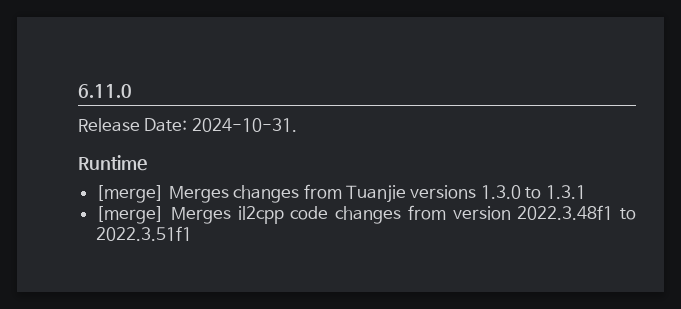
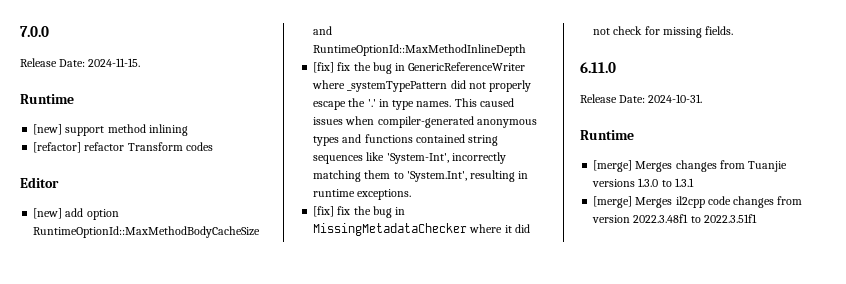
+ 7.0.0
+ Release Date: 2024-11-15.
+ Runtime
+ [new] support method inlining
+ [refactor] refactor Transform codes
+ Editor
+ [new] add option RuntimeOptionId::MaxMethodBodyCacheSize and RuntimeOptionId::MaxMethodInlineDepth
+ [fix] fix the bug in GenericReferenceWriter where _systemTypePattern did not properly escape the '.' in type names. This caused issues when compiler-generated anonymous types and functions contained string sequences like 'System-Int', incorrectly matching them to 'System.Int', resulting in runtime exceptions.
+ [fix] fix the bug in MissingMetadataChecker where it did not check for missing fields.

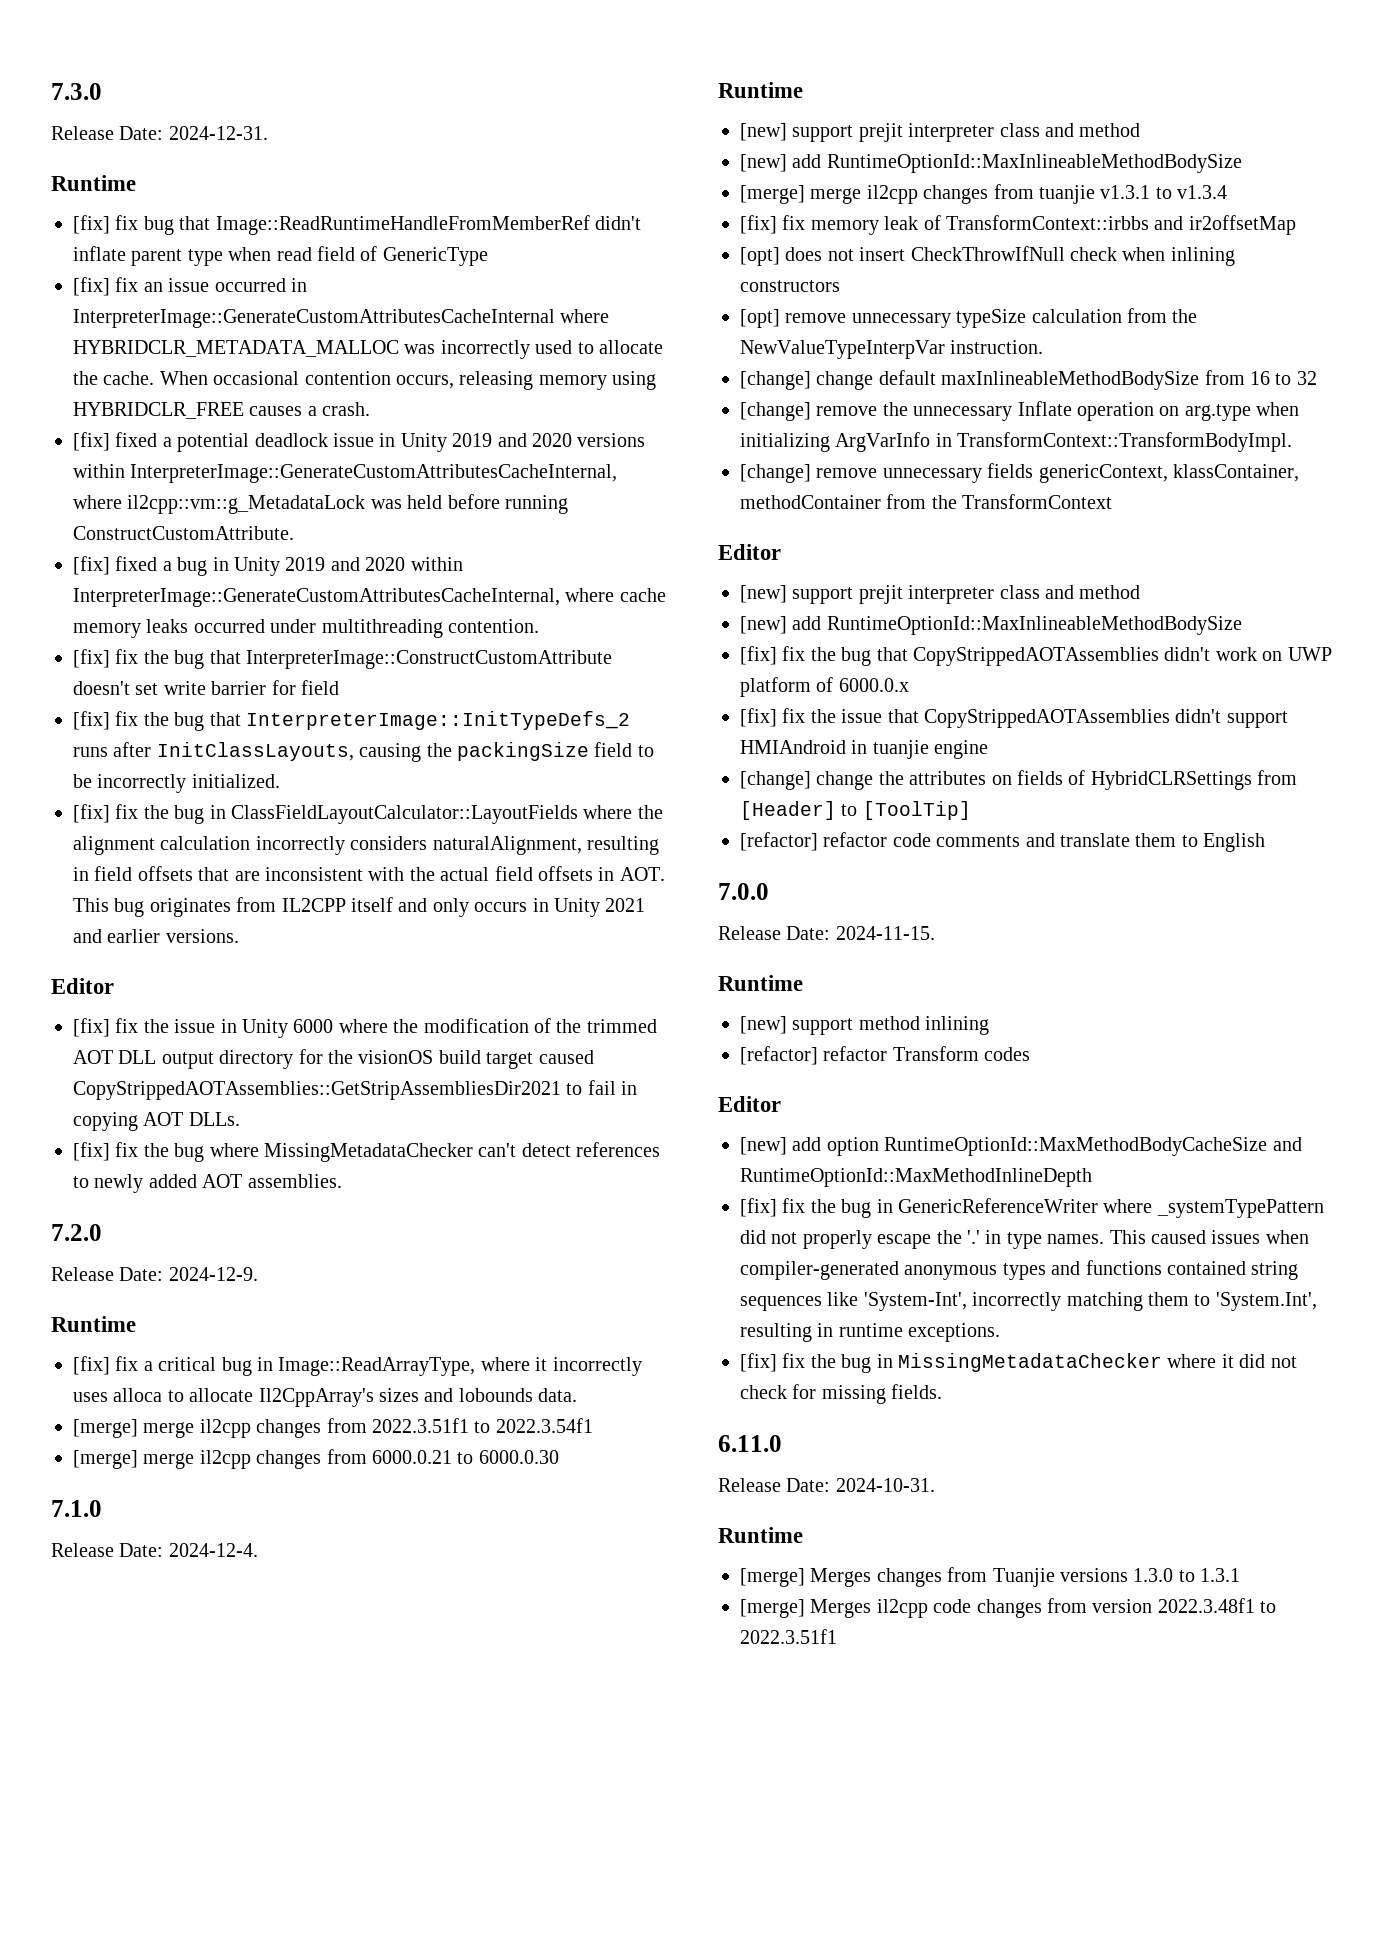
+ 7.3.0
+ Release Date: 2024-12-31.
+ Runtime
+ [fix] fix bug that Image::ReadRuntimeHandleFromMemberRef didn't inflate parent type when read field of GenericType
+ [fix] fix an issue occurred in InterpreterImage::GenerateCustomAttributesCacheInternal where HYBRIDCLR_METADATA_MALLOC was incorrectly used to allocate the cache. When occasional contention occurs, releasing memory using HYBRIDCLR_FREE causes a crash.
+ [fix] fixed a potential deadlock issue in Unity 2019 and 2020 versions within InterpreterImage::GenerateCustomAttributesCacheInternal, where il2cpp::vm::g_MetadataLock was held before running ConstructCustomAttribute.
+ [fix] fixed a bug in Unity 2019 and 2020 within InterpreterImage::GenerateCustomAttributesCacheInternal, where cache memory leaks occurred under multithreading contention.
+ [fix] fix the bug that InterpreterImage::ConstructCustomAttribute doesn't set write barrier for field
+ [fix] fix the bug that InterpreterImage::InitTypeDefs_2 runs after InitClassLayouts, causing the packingSize field to be incorrectly initialized.
+ [fix] fix the bug in ClassFieldLayoutCalculator::LayoutFields where the alignment calculation incorrectly considers naturalAlignment, resulting in field offsets that are inconsistent with the actual field offsets in AOT. This bug originates from IL2CPP itself and only occurs in Unity 2021 and earlier versions.
+ Editor
+ [fix] fix the issue in Unity 6000 where the modification of the trimmed AOT DLL output directory for the visionOS build target caused CopyStrippedAOTAssemblies::GetStripAssembliesDir2021 to fail in copying AOT DLLs.
+ [fix] fix the bug where MissingMetadataChecker can't detect references to newly added AOT assemblies.
+ 7.2.0
+ Release Date: 2024-12-9.
+ Runtime
+ [fix] fix a critical bug in Image::ReadArrayType, where it incorrectly uses alloca to allocate Il2CppArray's sizes and lobounds data.
+ [merge] merge il2cpp changes from 2022.3.51f1 to 2022.3.54f1
+ [merge] merge il2cpp changes from 6000.0.21 to 6000.0.30
+ 7.1.0
+ Release Date: 2024-12-4.
+ Runtime
+ [new] support prejit interpreter class and method
+ [new] add RuntimeOptionId::MaxInlineableMethodBodySize
+ [merge] merge il2cpp changes from tuanjie v1.3.1 to v1.3.4
+ [fix] fix memory leak of TransformContext::irbbs and ir2offsetMap
+ [opt] does not insert CheckThrowIfNull check when inlining constructors
+ [opt] remove unnecessary typeSize calculation from the NewValueTypeInterpVar instruction.
+ [change] change default maxInlineableMethodBodySize from 16 to 32
+ [change] remove the unnecessary Inflate operation on arg.type when initializing ArgVarInfo in TransformContext::TransformBodyImpl.
+ [change] remove unnecessary fields genericContext, klassContainer, methodContainer from the TransformContext
+ Editor
+ [new] support prejit interpreter class and method
+ [new] add RuntimeOptionId::MaxInlineableMethodBodySize
+ [fix] fix the bug that CopyStrippedAOTAssemblies didn't work on UWP platform of 6000.0.x
+ [fix] fix the issue that CopyStrippedAOTAssemblies didn't support HMIAndroid in tuanjie engine
+ [change] change the attributes on fields of HybridCLRSettings from [Header] to [ToolTip]
+ [refactor] refactor code comments and translate them to English

